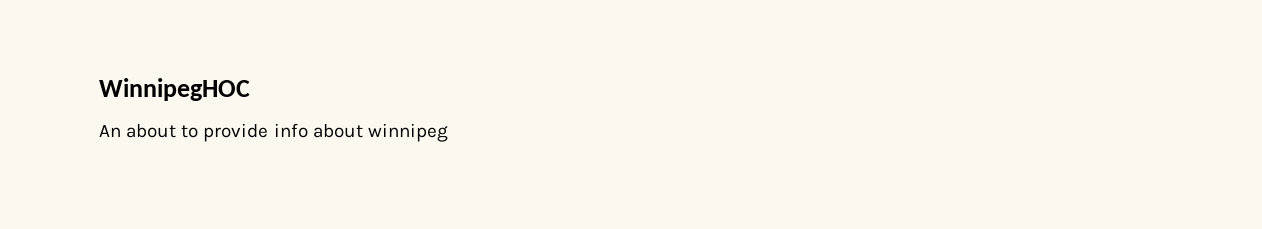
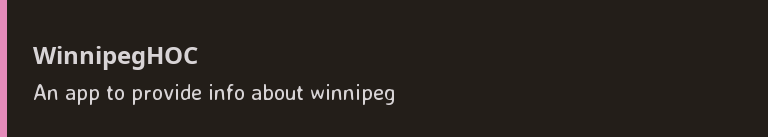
- An about to provide info about winnipeg
+ An app to provide info about winnipeg

